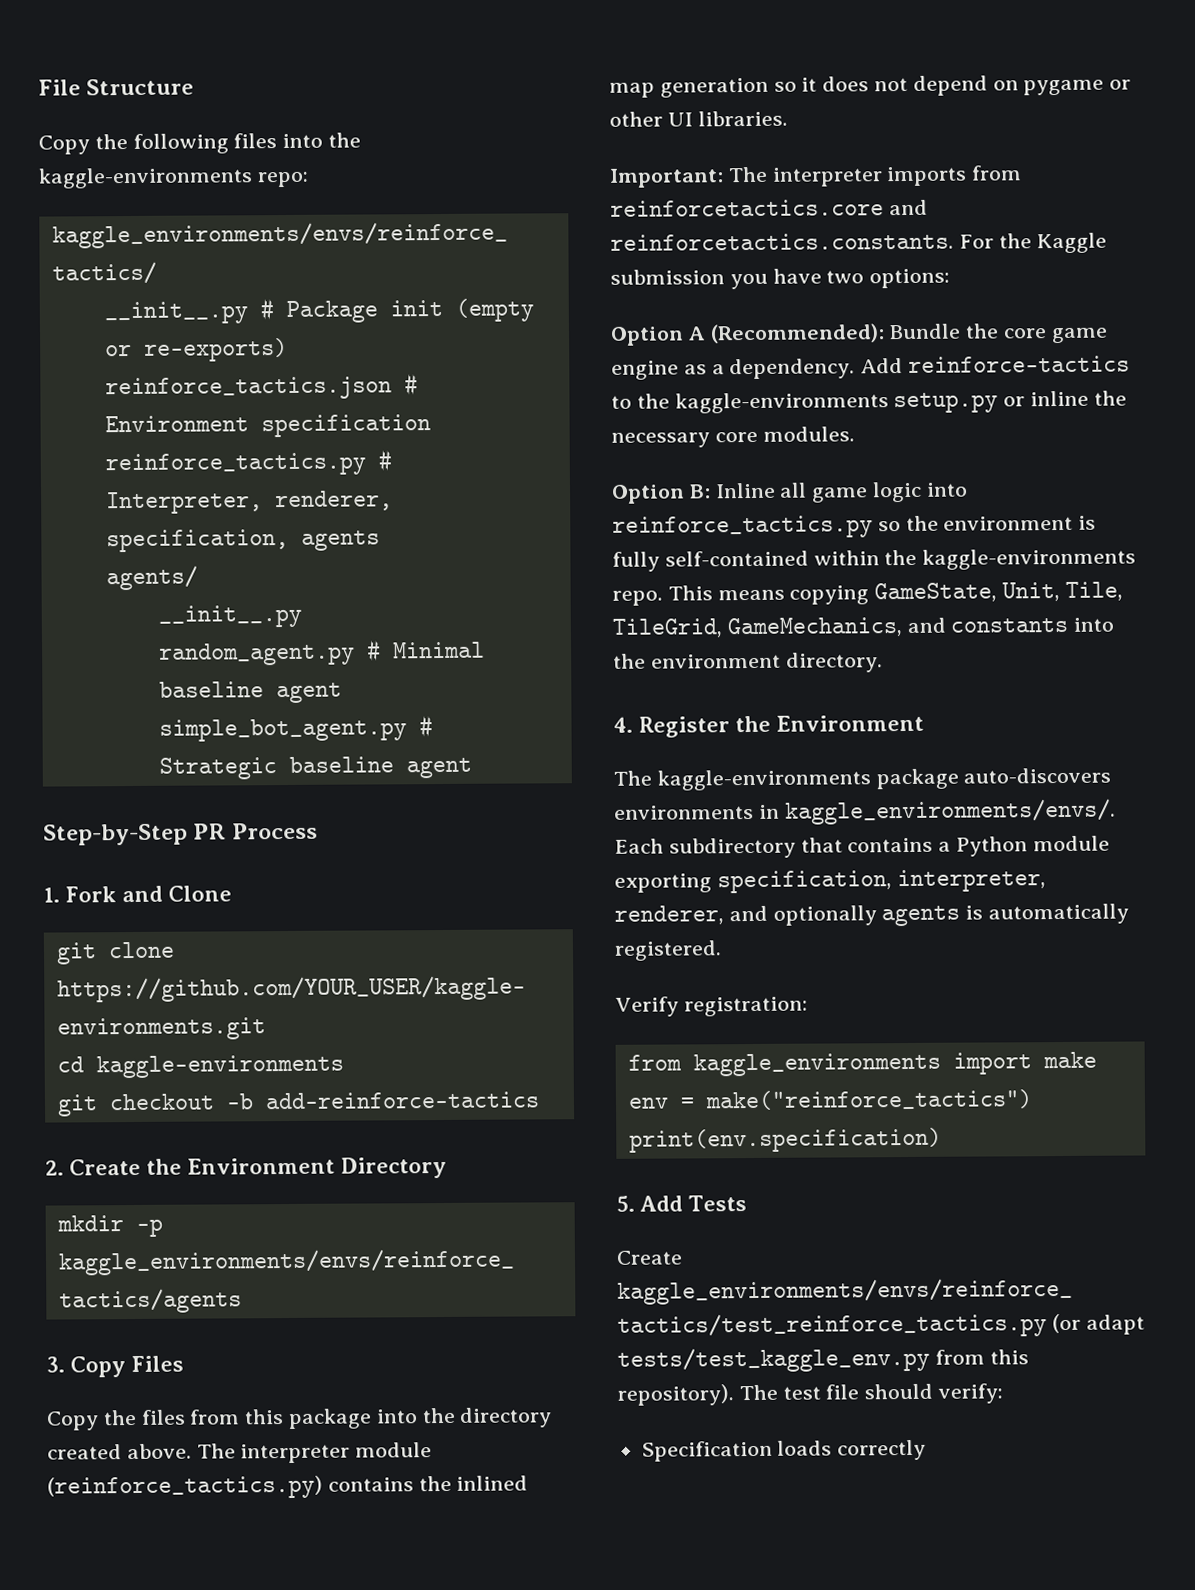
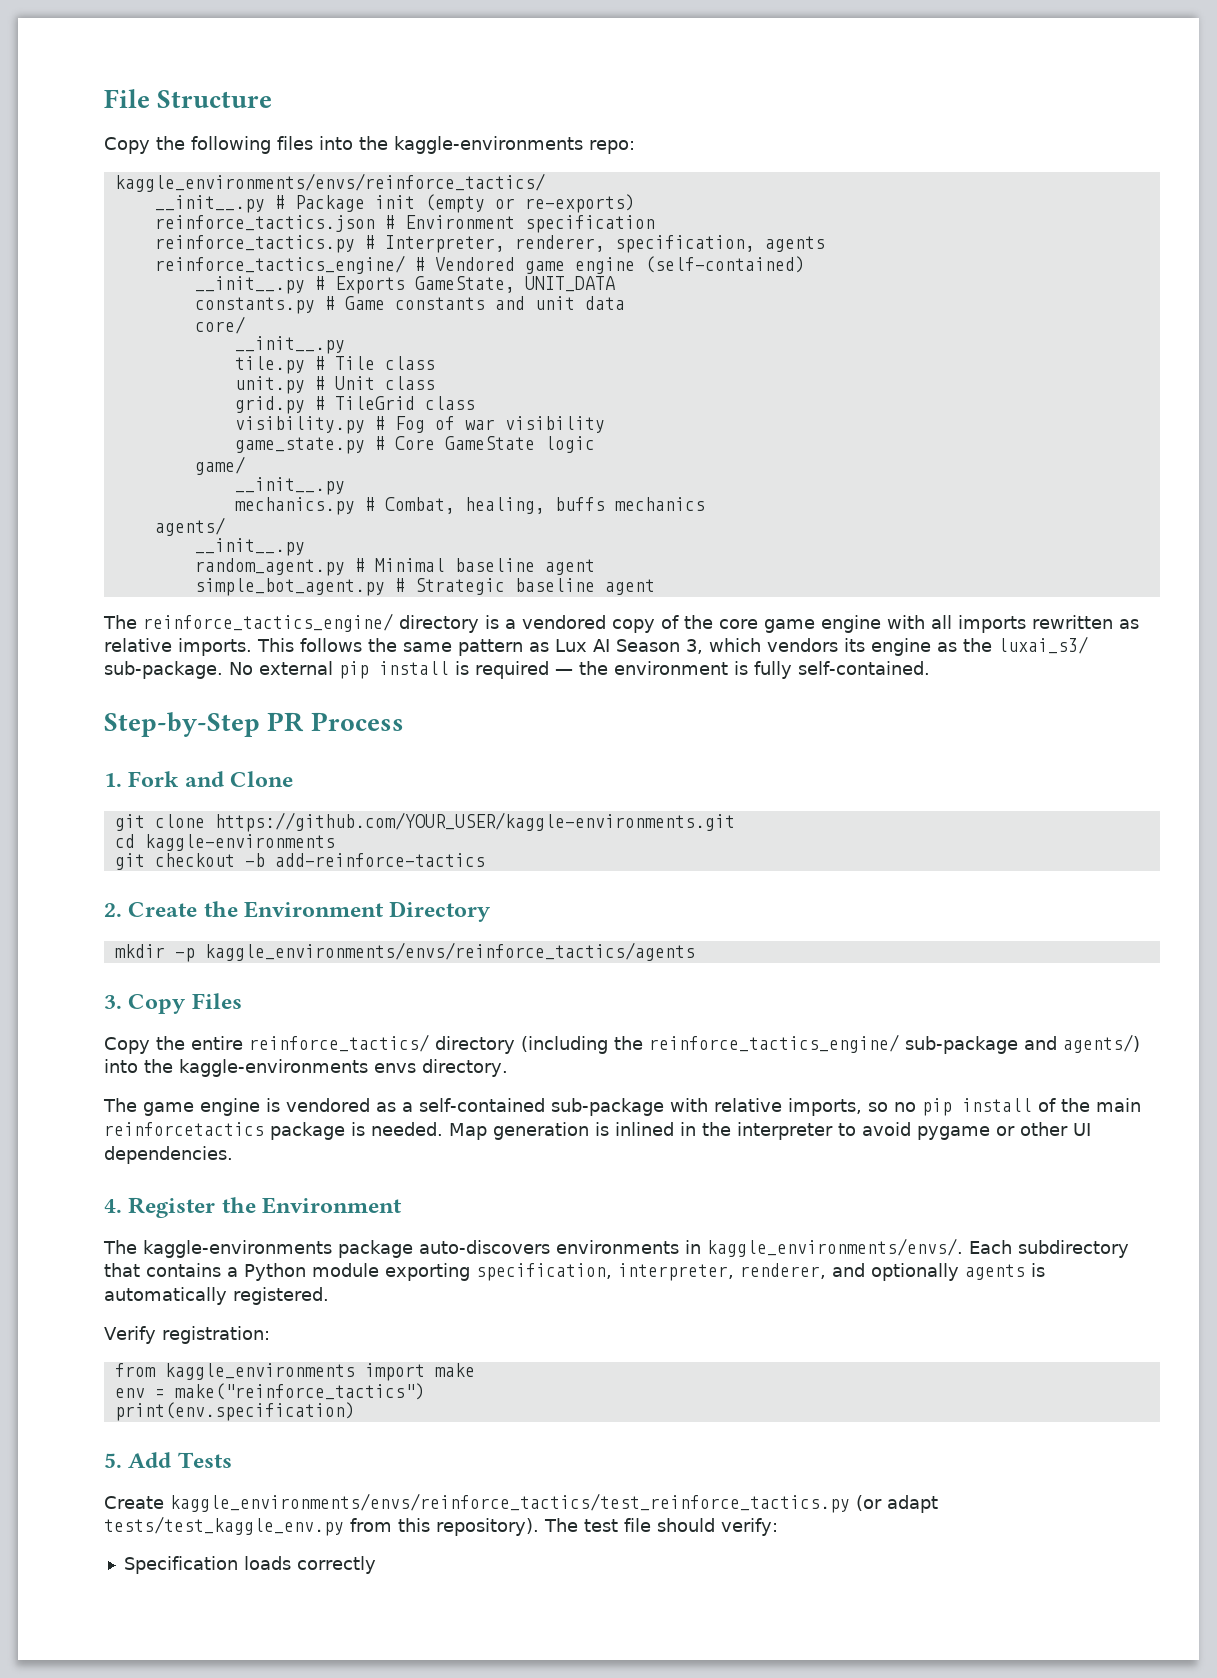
+ reinforce_tactics_engine/ # Vendored game engine (self-contained)
+ __init__.py # Exports GameState, UNIT_DATA
+ constants.py # Game constants and unit data
+ core/
+ __init__.py
+ tile.py # Tile class
+ unit.py # Unit class
+ grid.py # TileGrid class
+ visibility.py # Fog of war visibility
+ game_state.py # Core GameState logic
+ game/
+ __init__.py
+ mechanics.py # Combat, healing, buffs mechanics
+ The reinforce_tactics_engine/ directory is a vendored copy of the core game engine with all imports rewritten as relative imports. This follows the same pattern as Lux AI Season 3, which vendors its engine as the luxai_s3/ sub-package. No external pip install is required — the environment is fully self-contained.
- Copy the files from this package into the directory created above. The interpreter module (reinforce_tactics.py) contains the inlined map generation so it does not depend on pygame or other UI libraries.
- Important: The interpreter imports from reinforcetactics.core and reinforcetactics.constants. For the Kaggle submission you have two options:
- Option A (Recommended): Bundle the core game engine as a dependency. Add reinforce-tactics to the kaggle-environments setup.py or inline the necessary core modules.
- Option B: Inline all game logic into reinforce_tactics.py so the environment is fully self-contained within the kaggle-environments repo. This means copying GameState, Unit, Tile, TileGrid, GameMechanics, and constants into the environment directory.
+ Copy the entire reinforce_tactics/ directory (including the reinforce_tactics_engine/ sub-package and agents/) into the kaggle-environments envs directory.
+ The game engine is vendored as a self-contained sub-package with relative imports, so no pip install of the main reinforcetactics package is needed. Map generation is inlined in the interpreter to avoid pygame or other UI dependencies.

